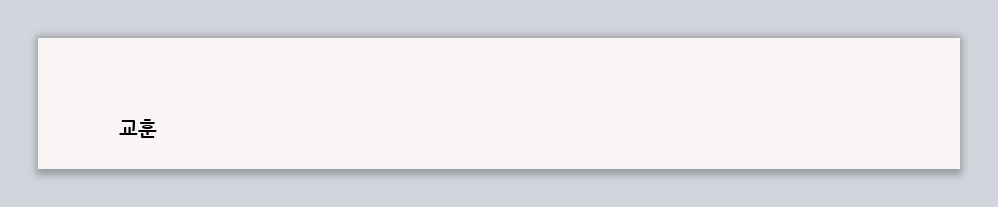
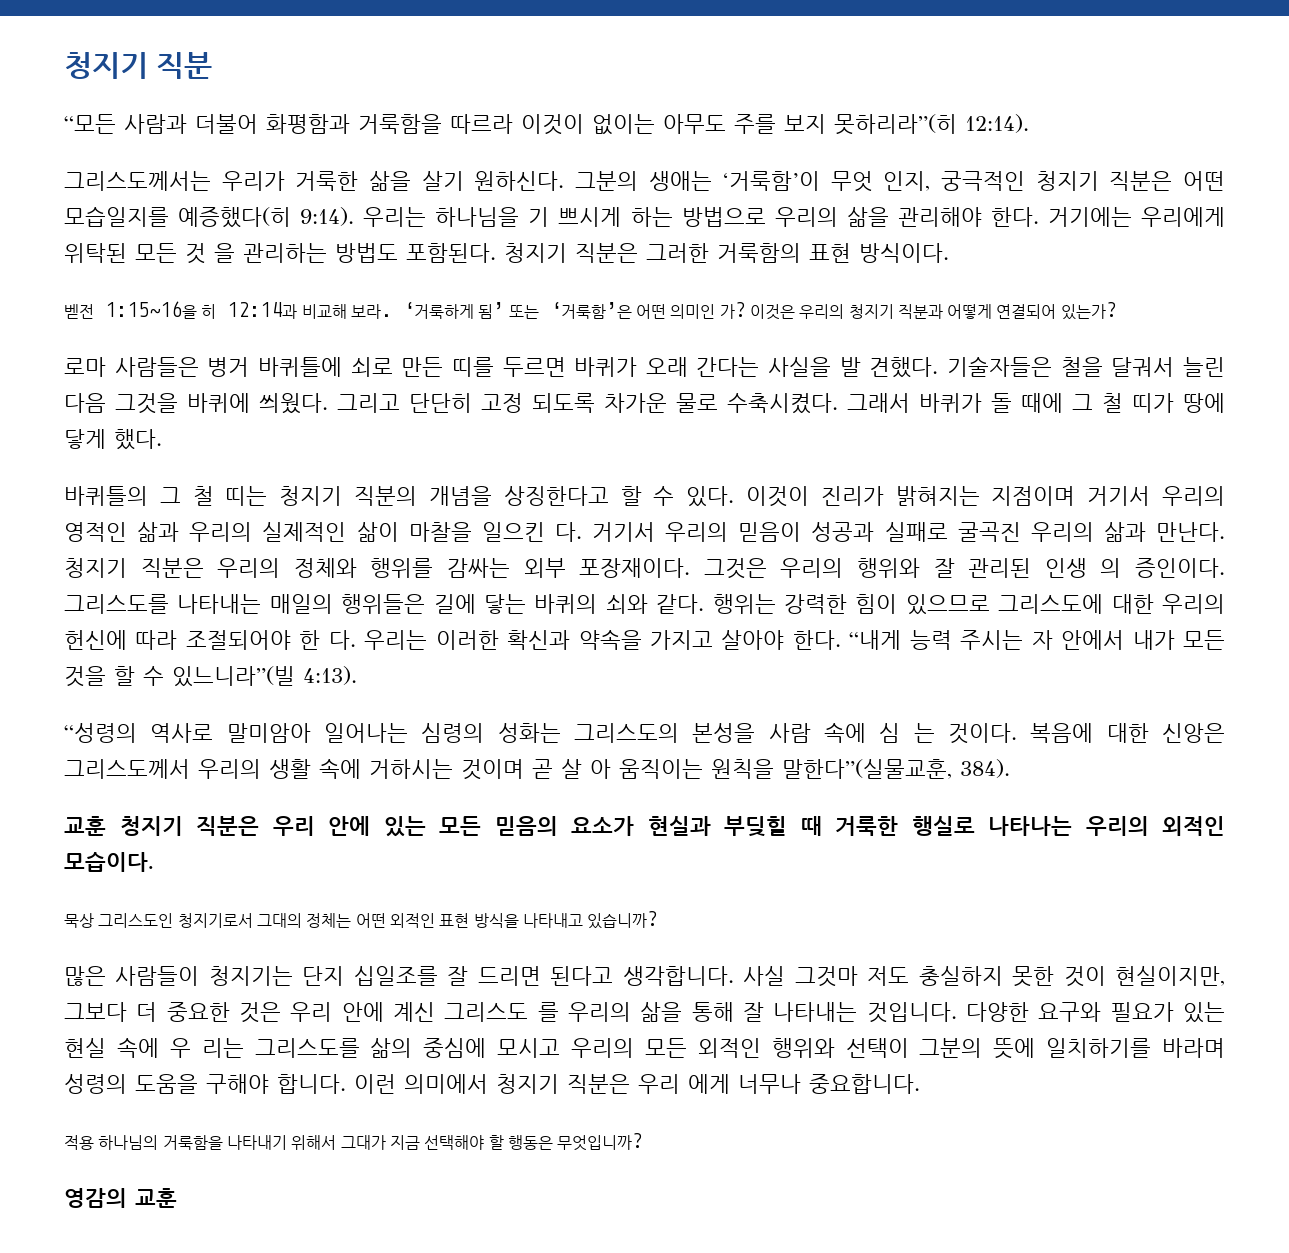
- 교훈
+ 청지기 직분
+ “모든 사람과 더불어 화평함과 거룩함을 따르라 이것이 없이는 아무도 주를 보지 못하리라”(히 12:14).
+ 그리스도께서는 우리가 거룩한 삶을 살기 원하신다. 그분의 생애는 ‘거룩함’이 무엇 인지, 궁극적인 청지기 직분은 어떤 모습일지를 예증했다(히 9:14). 우리는 하나님을 기 쁘시게 하는 방법으로 우리의 삶을 관리해야 한다. 거기에는 우리에게 위탁된 모든 것 을 관리하는 방법도 포함된다. 청지기 직분은 그러한 거룩함의 표현 방식이다.
+ 벧전 1:15~16을 히 12:14과 비교해 보라. ‘거룩하게 됨’ 또는 ‘거룩함’은 어떤 의미인 가? 이것은 우리의 청지기 직분과 어떻게 연결되어 있는가?
+ 로마 사람들은 병거 바퀴틀에 쇠로 만든 띠를 두르면 바퀴가 오래 간다는 사실을 발 견했다. 기술자들은 철을 달궈서 늘린 다음 그것을 바퀴에 씌웠다. 그리고 단단히 고정 되도록 차가운 물로 수축시켰다. 그래서 바퀴가 돌 때에 그 철 띠가 땅에 닿게 했다.
+ 바퀴틀의 그 철 띠는 청지기 직분의 개념을 상징한다고 할 수 있다. 이것이 진리가 밝혀지는 지점이며 거기서 우리의 영적인 삶과 우리의 실제적인 삶이 마찰을 일으킨 다. 거기서 우리의 믿음이 성공과 실패로 굴곡진 우리의 삶과 만난다. 청지기 직분은 우리의 정체와 행위를 감싸는 외부 포장재이다. 그것은 우리의 행위와 잘 관리된 인생 의 증인이다. 그리스도를 나타내는 매일의 행위들은 길에 닿는 바퀴의 쇠와 같다. 행위는 강력한 힘이 있으므로 그리스도에 대한 우리의 헌신에 따라 조절되어야 한 다. 우리는 이러한 확신과 약속을 가지고 살아야 한다. “내게 능력 주시는 자 안에서 내가 모든 것을 할 수 있느니라”(빌 4:13).
+ “성령의 역사로 말미암아 일어나는 심령의 성화는 그리스도의 본성을 사람 속에 심 는 것이다. 복음에 대한 신앙은 그리스도께서 우리의 생활 속에 거하시는 것이며 곧 살 아 움직이는 원칙을 말한다”(실물교훈, 384).
+ 교훈 청지기 직분은 우리 안에 있는 모든 믿음의 요소가 현실과 부딪힐 때 거룩한 행실로 나타나는 우리의 외적인 모습이다.
+ 묵상 그리스도인 청지기로서 그대의 정체는 어떤 외적인 표현 방식을 나타내고 있습니까?
+ 많은 사람들이 청지기는 단지 십일조를 잘 드리면 된다고 생각합니다. 사실 그것마 저도 충실하지 못한 것이 현실이지만, 그보다 더 중요한 것은 우리 안에 계신 그리스도 를 우리의 삶을 통해 잘 나타내는 것입니다. 다양한 요구와 필요가 있는 현실 속에 우 리는 그리스도를 삶의 중심에 모시고 우리의 모든 외적인 행위와 선택이 그분의 뜻에 일치하기를 바라며 성령의 도움을 구해야 합니다. 이런 의미에서 청지기 직분은 우리 에게 너무나 중요합니다.
+ 적용 하나님의 거룩함을 나타내기 위해서 그대가 지금 선택해야 할 행동은 무엇입니까?
+ 영감의 교훈

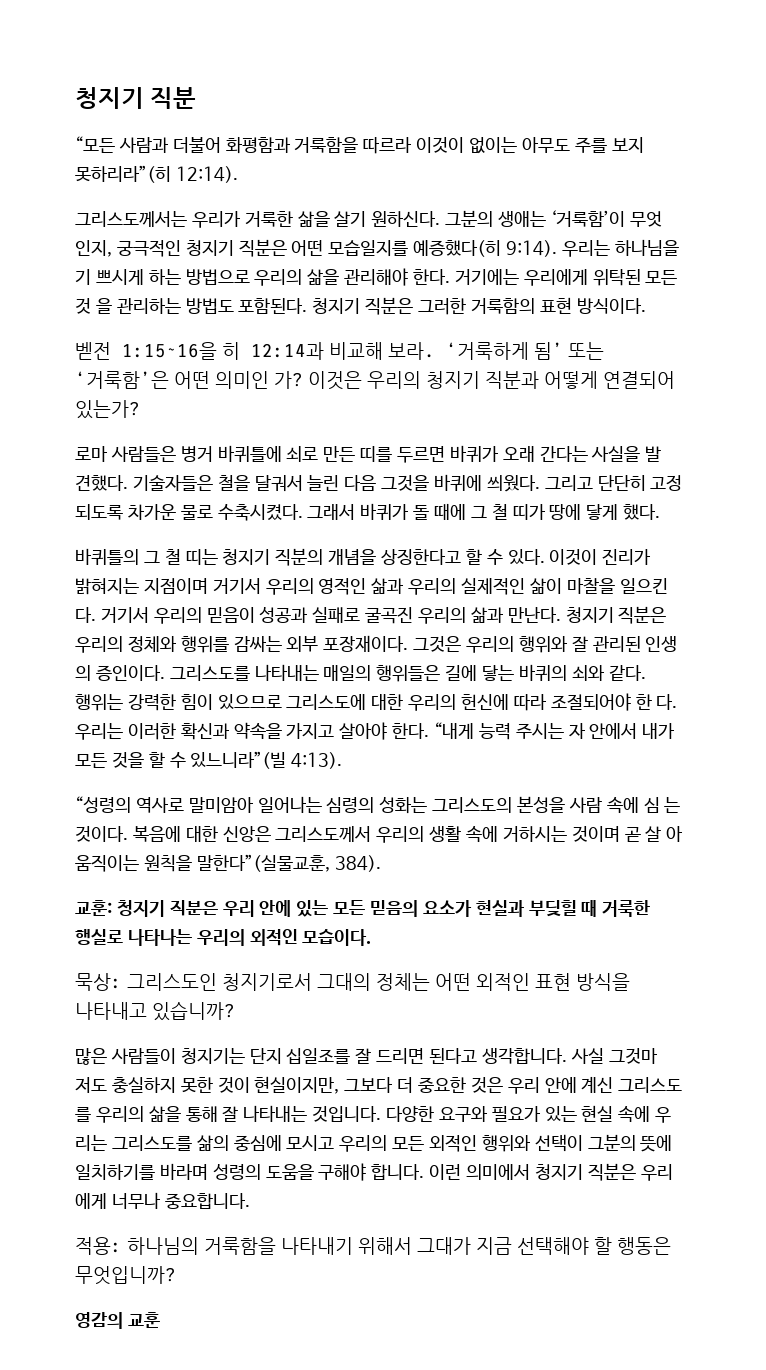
- 교훈 청지기 직분은 우리 안에 있는 모든 믿음의 요소가 현실과 부딪힐 때 거룩한 행실로 나타나는 우리의 외적인 모습이다.
+ 교훈: 청지기 직분은 우리 안에 있는 모든 믿음의 요소가 현실과 부딪힐 때 거룩한 행실로 나타나는 우리의 외적인 모습이다.
- 묵상 그리스도인 청지기로서 그대의 정체는 어떤 외적인 표현 방식을 나타내고 있습니까?
+ 묵상: 그리스도인 청지기로서 그대의 정체는 어떤 외적인 표현 방식을 나타내고 있습니까?
- 적용 하나님의 거룩함을 나타내기 위해서 그대가 지금 선택해야 할 행동은 무엇입니까?
+ 적용: 하나님의 거룩함을 나타내기 위해서 그대가 지금 선택해야 할 행동은 무엇입니까?

